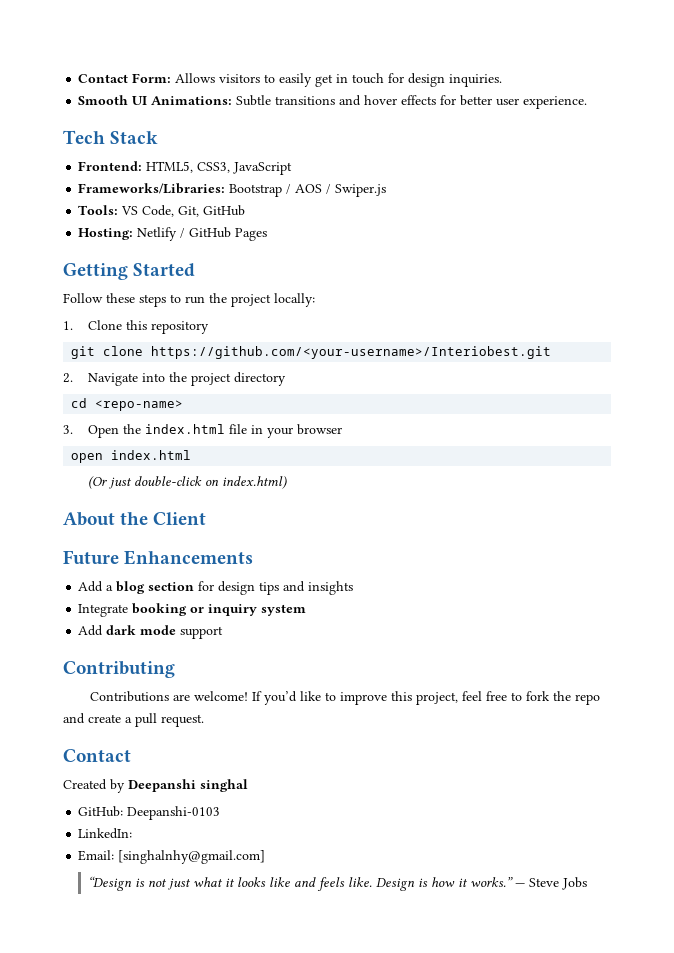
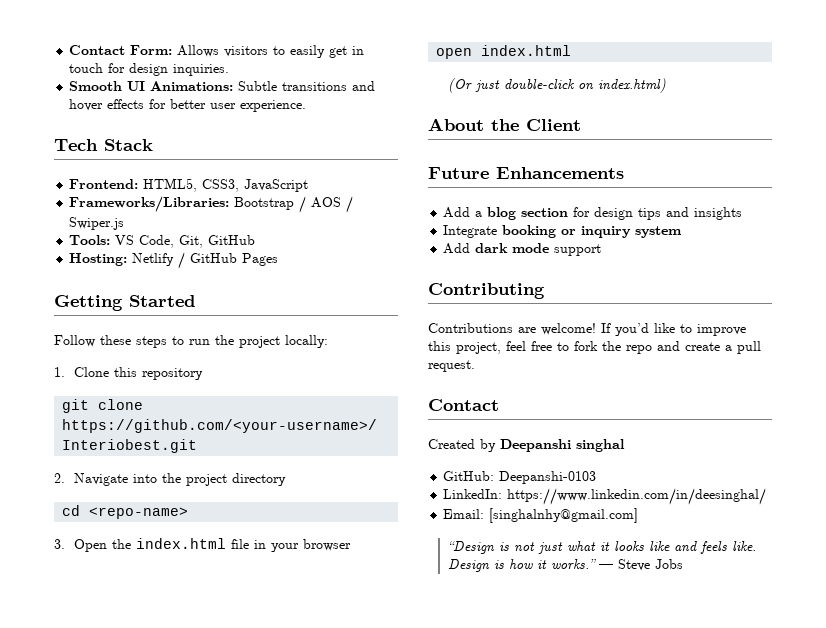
- LinkedIn:
+ LinkedIn: https://www.linkedin.com/in/deesinghal/

